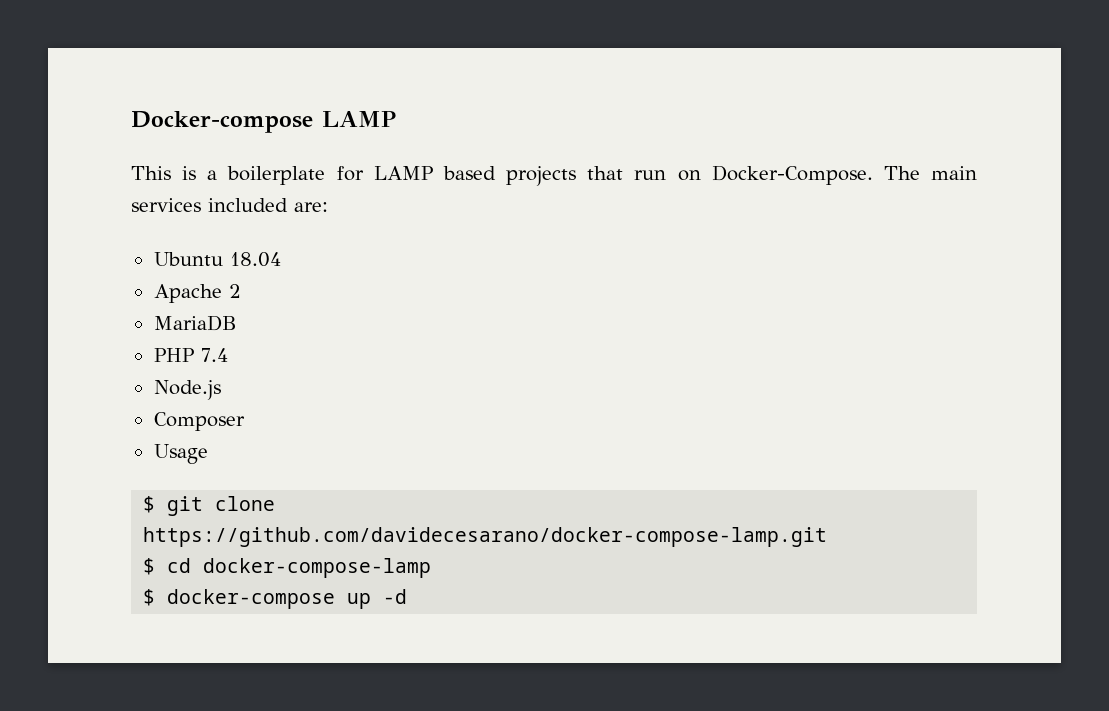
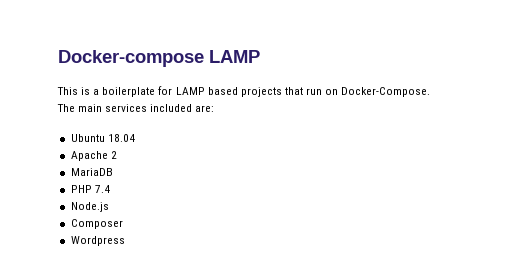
- Usage
- $ git clone https://github.com/davidecesarano/docker-compose-lamp.git
- $ cd docker-compose-lamp
- $ docker-compose up -d
+ Wordpress

